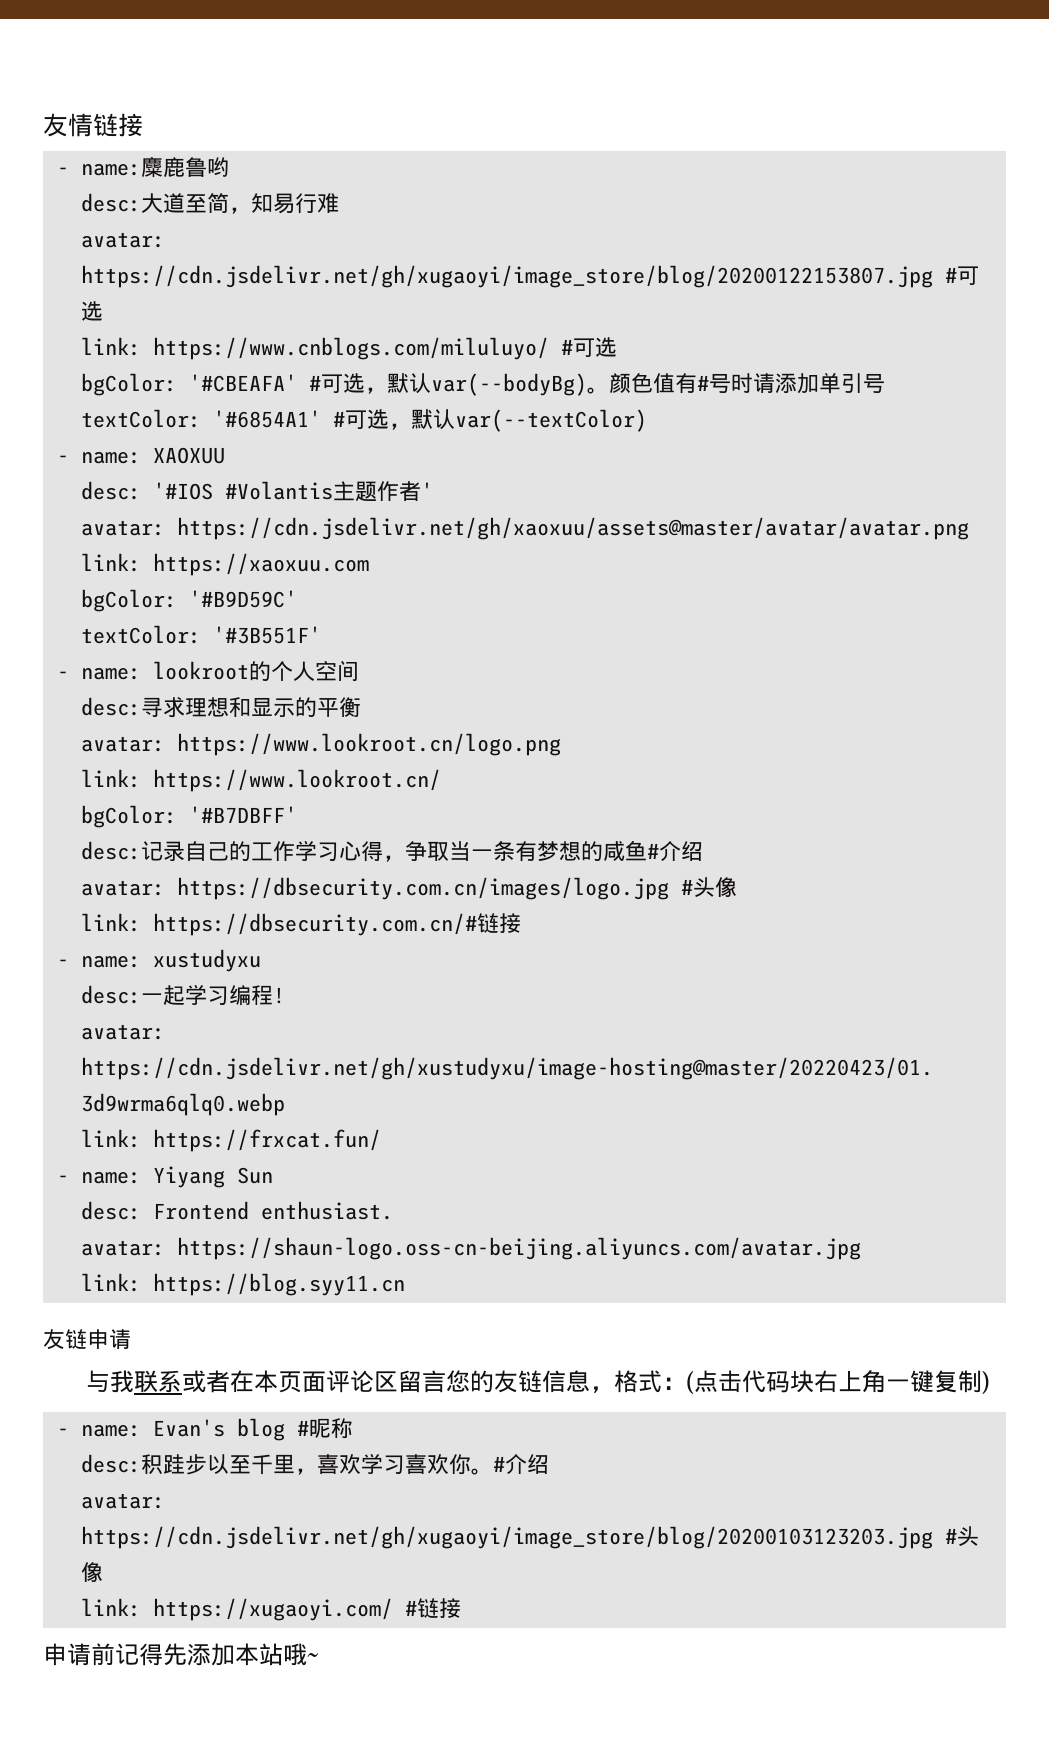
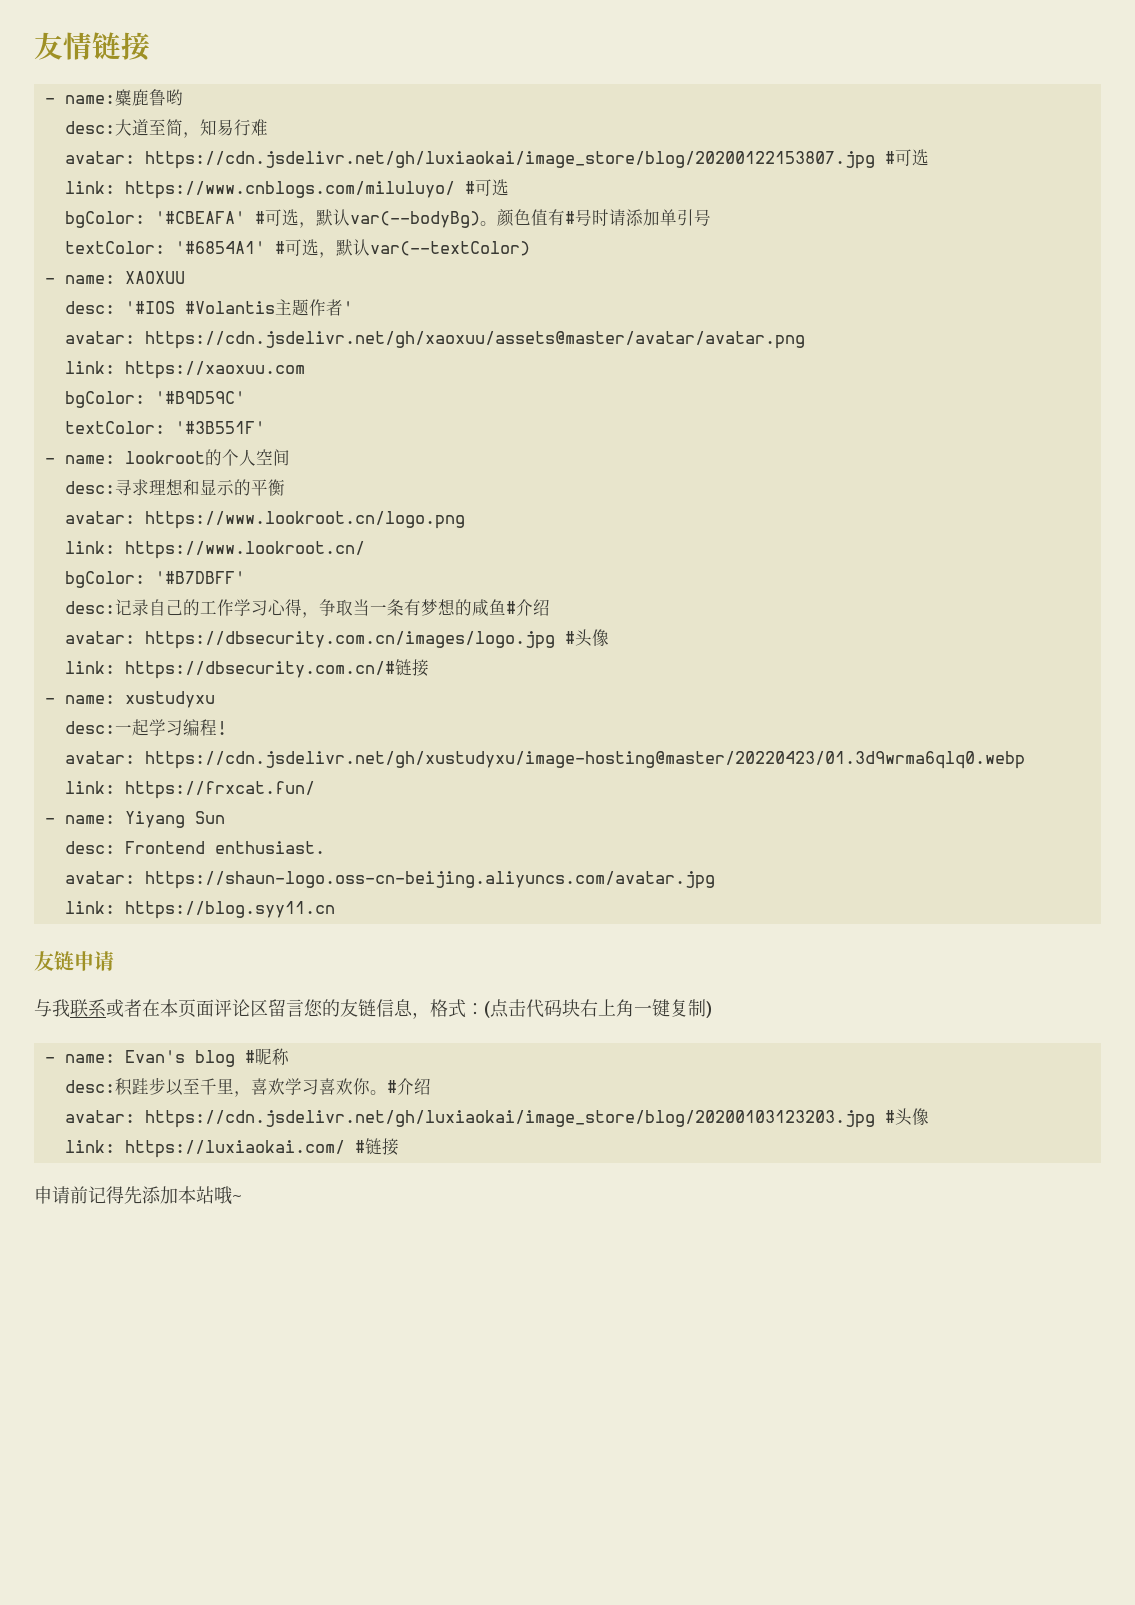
- avatar: https://cdn.jsdelivr.net/gh/xugaoyi/image_store/blog/20200122153807.jpg #可选
+ avatar: https://cdn.jsdelivr.net/gh/luxiaokai/image_store/blog/20200122153807.jpg #可选
- avatar: https://cdn.jsdelivr.net/gh/xugaoyi/image_store/blog/20200103123203.jpg #头像
- link: https://xugaoyi.com/ #链接
+ avatar: https://cdn.jsdelivr.net/gh/luxiaokai/image_store/blog/20200103123203.jpg #头像
+ link: https://luxiaokai.com/ #链接

